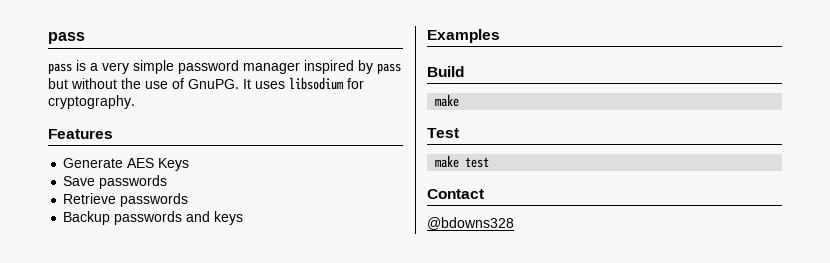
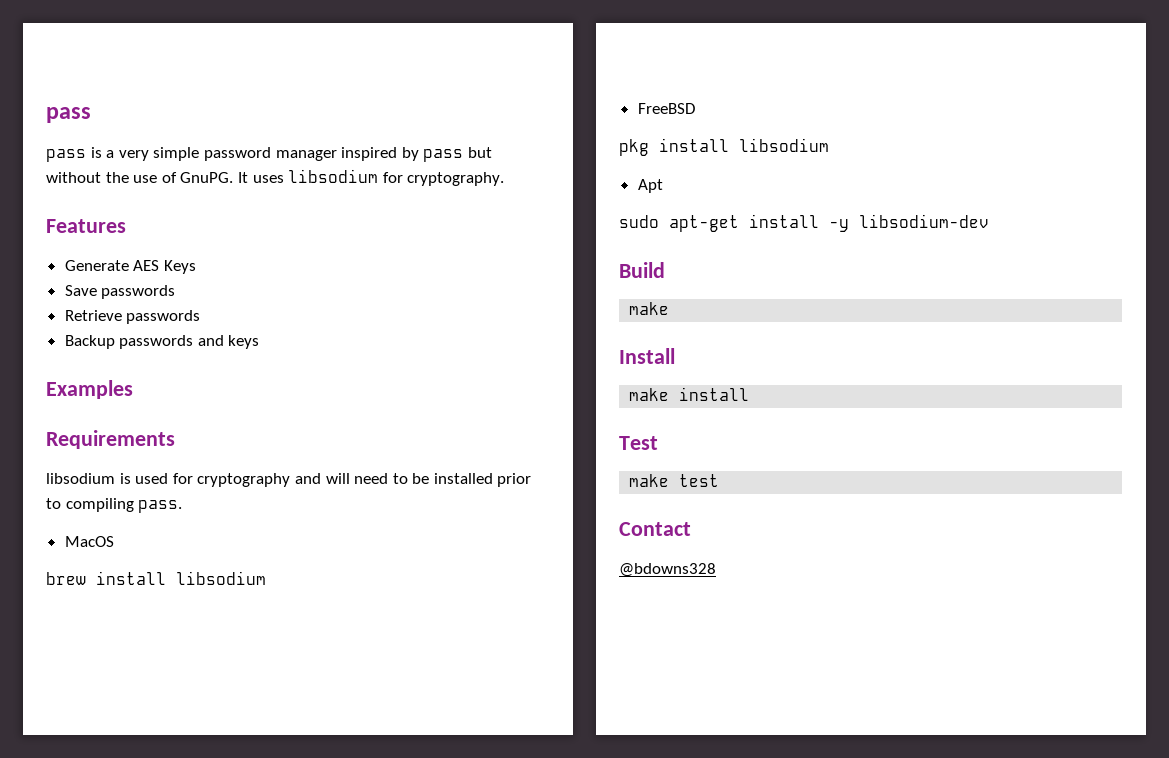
+ Requirements
+ libsodium is used for cryptography and will need to be installed prior to compiling pass.
+ MacOS
+ brew install libsodium
+ FreeBSD
+ pkg install libsodium
+ Apt
+ sudo apt-get install -y libsodium-dev
+ Install
+ make install

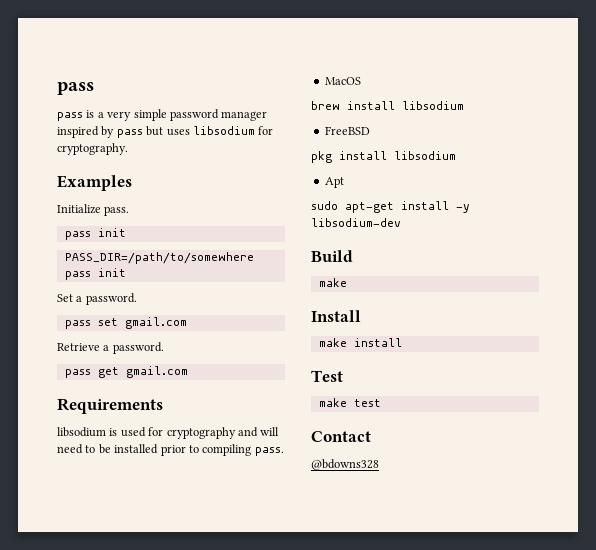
- pass is a very simple password manager inspired by pass but without the use of GnuPG. It uses libsodium for cryptography.
- Features
- Generate AES Keys
- Save passwords
- Retrieve passwords
- Backup passwords and keys
+ pass is a very simple password manager inspired by pass but uses libsodium for cryptography.
  Examples
+ Initialize pass.
+ pass init
+ PASS_DIR=/path/to/somewhere pass init
+ Set a password.
+ pass set gmail.com
+ Retrieve a password.
+ pass get gmail.com

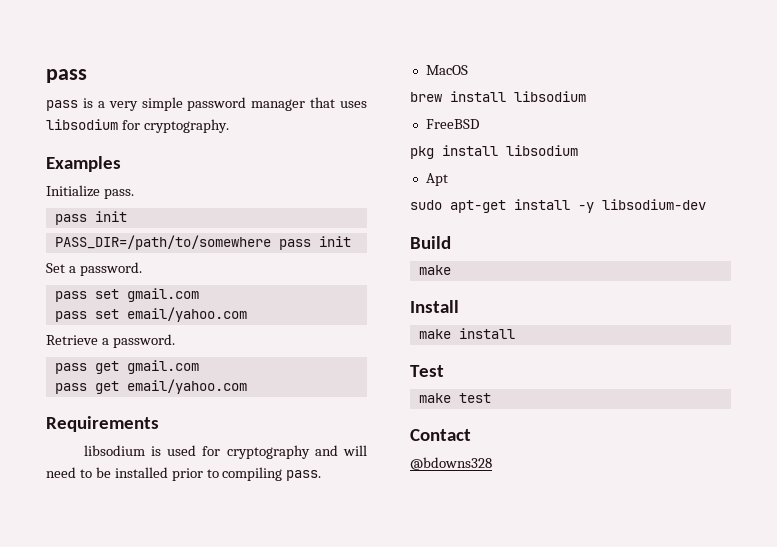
- pass is a very simple password manager inspired by pass but uses libsodium for cryptography.
+ pass is a very simple password manager that uses libsodium for cryptography.
+ pass set email/yahoo.com
+ pass get email/yahoo.com

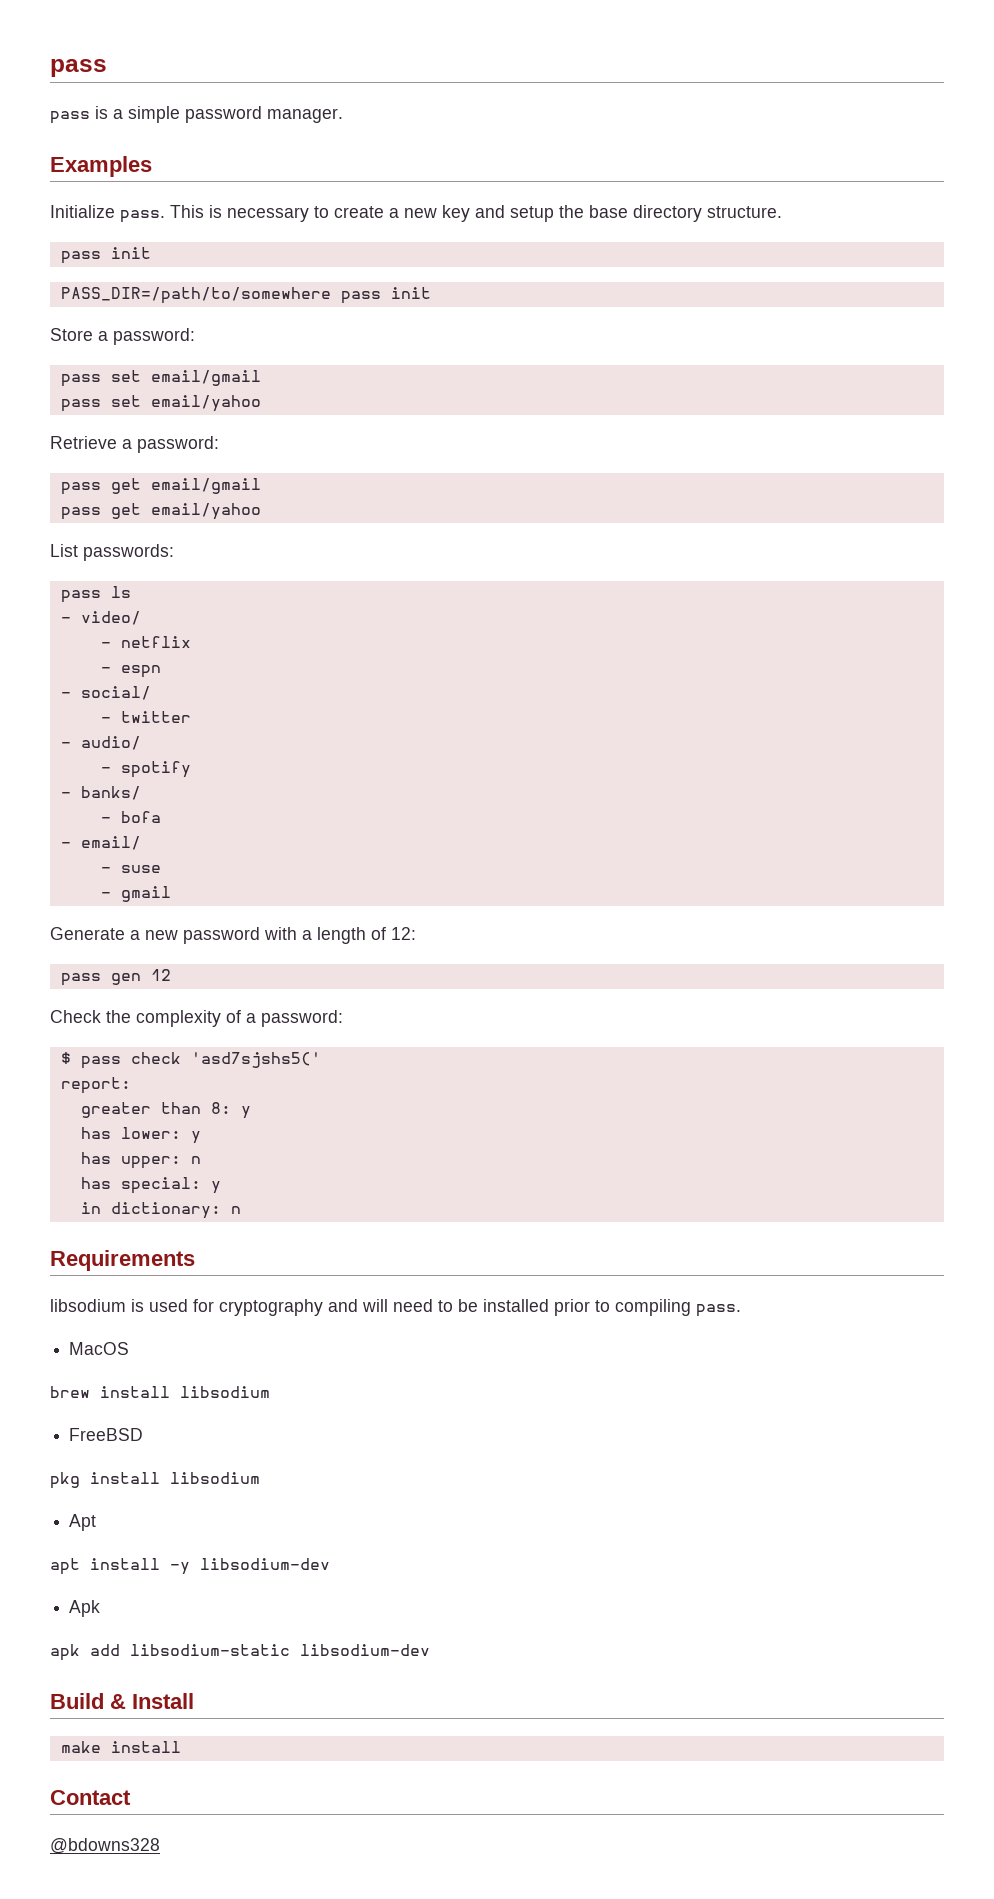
- pass is a very simple password manager that uses libsodium for cryptography.
+ pass is a simple password manager.
  Examples
- Initialize pass.
+ Initialize pass. This is necessary to create a new key and setup the base directory structure.
- Set a password.
- pass set gmail.com
- pass set email/yahoo.com
+ Store a password:
+ pass set email/gmail
+ pass set email/yahoo
- Retrieve a password.
- pass get gmail.com
- pass get email/yahoo.com
+ Retrieve a password:
+ pass get email/gmail
+ pass get email/yahoo
+ List passwords:
+ pass ls
+ - video/
+ - netflix
+ - espn
+ - social/
+ - twitter
+ - audio/
+ - spotify
+ - banks/
+ - bofa
+ - email/
+ - suse
+ - gmail
+ Generate a new password with a length of 12:
+ pass gen 12
+ Check the complexity of a password:
+ $ pass check 'asd7sjshs5('
+ report:
+ greater than 8: y
+ has lower: y
+ has upper: n
+ has special: y
+ in dictionary: n
- sudo apt-get install -y libsodium-dev
+ apt install -y libsodium-dev
+ Apk
+ apk add libsodium-static libsodium-dev
- Build
- make
- Install
+ Build & Install
- Test
- make test

